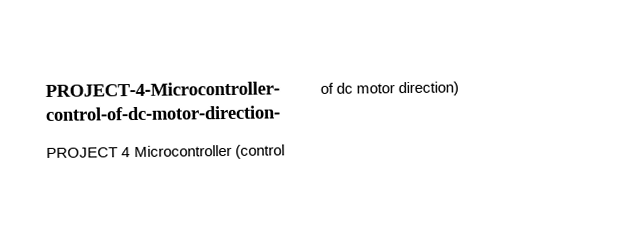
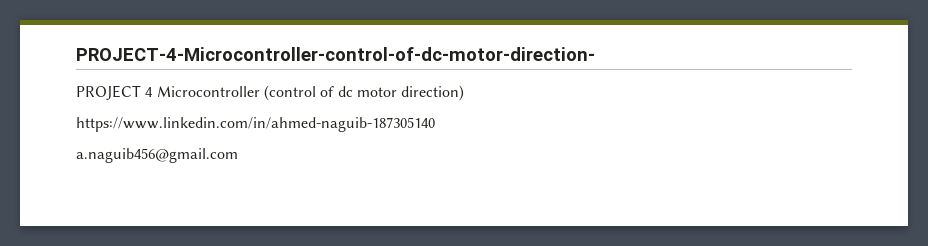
+ https://www.linkedin.com/in/ahmed-naguib-187305140
+ a.naguib456@gmail.com

